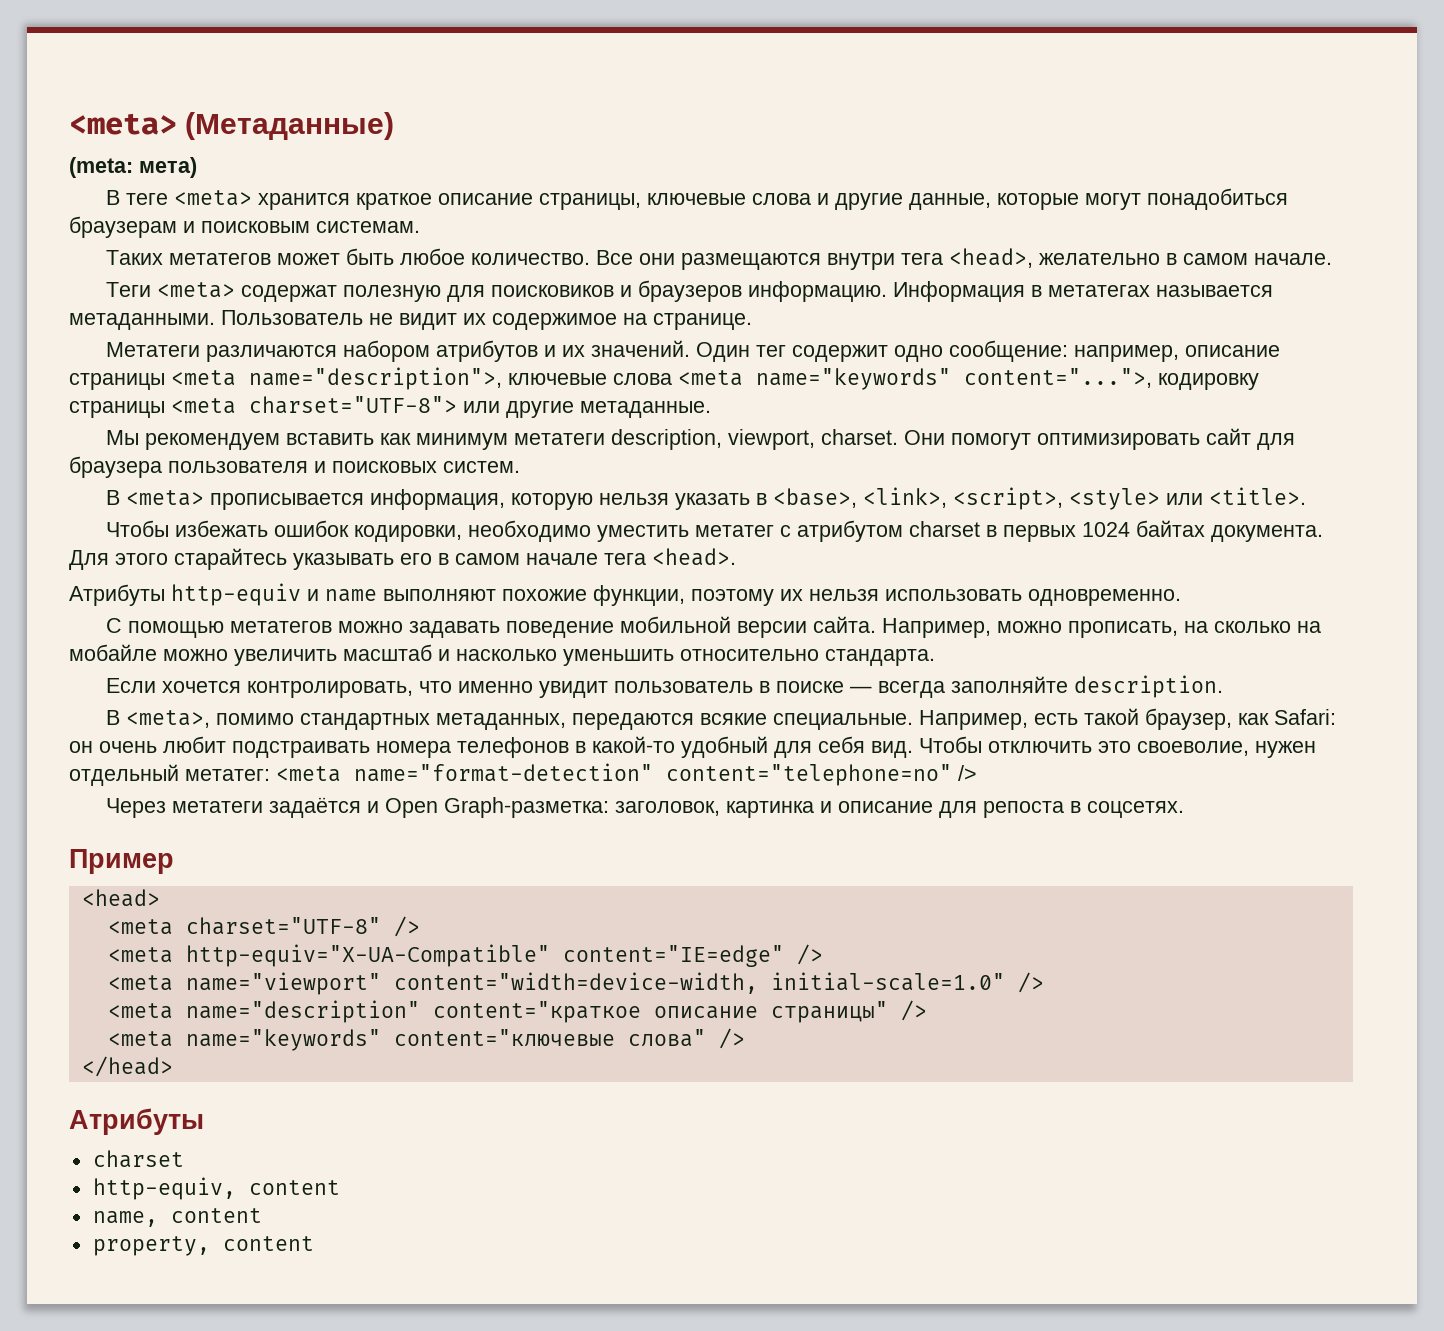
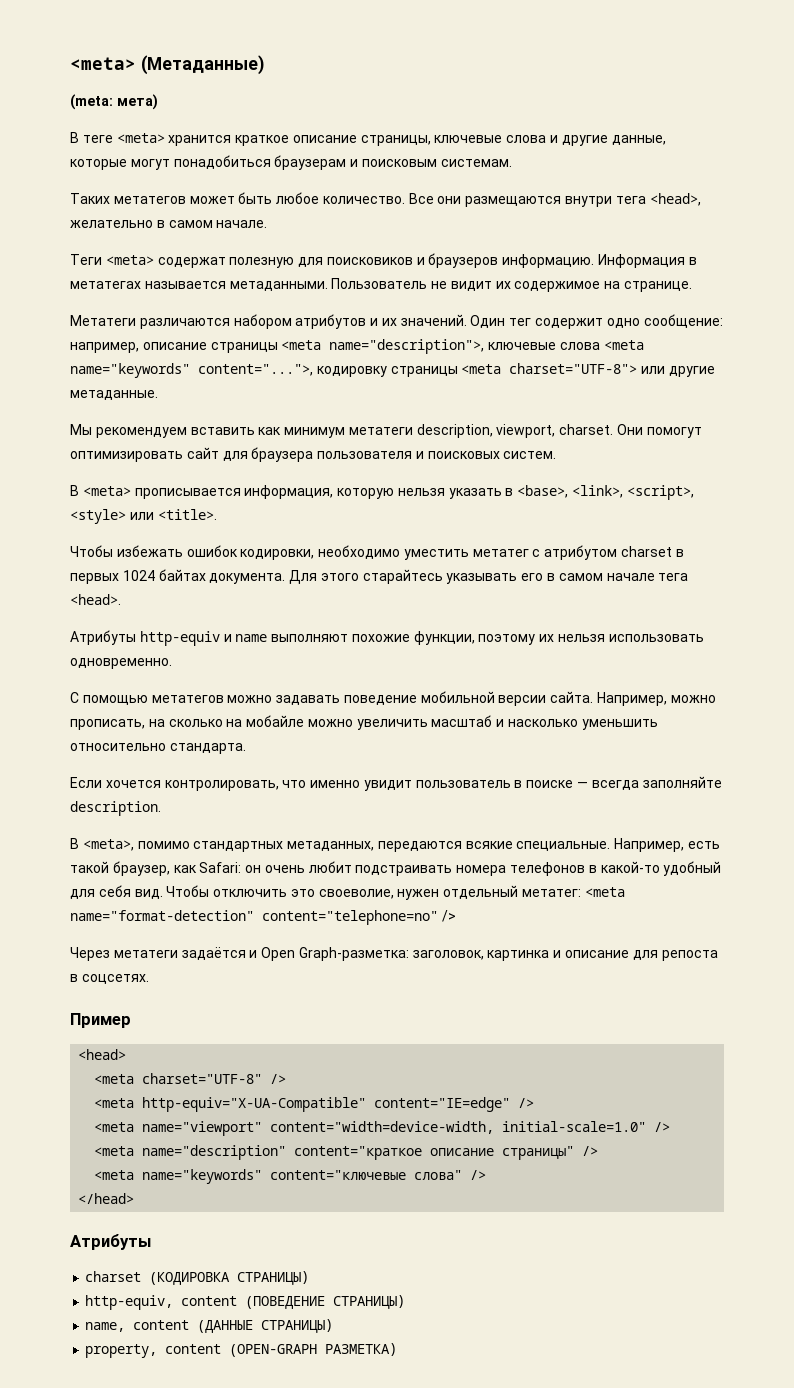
  </head>
  Атрибуты
- charset
+ charset (КОДИРОВКА СТРАНИЦЫ)
- http-equiv, content
+ http-equiv, content (ПОВЕДЕНИЕ СТРАНИЦЫ)
- name, content
+ name, content (ДАННЫЕ СТРАНИЦЫ)
- property, content
+ property, content (OPEN-GRAPH РАЗМЕТКА)

